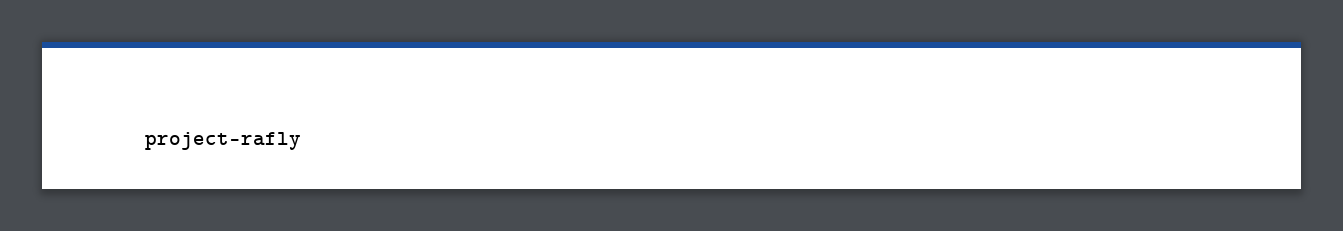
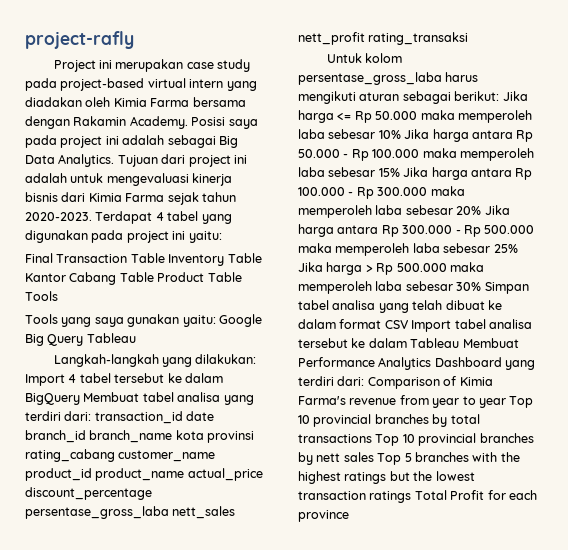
+ Project ini merupakan case study pada project-based virtual intern yang diadakan oleh Kimia Farma bersama dengan Rakamin Academy. Posisi saya pada project ini adalah sebagai Big Data Analytics. Tujuan dari project ini adalah untuk mengevaluasi kinerja bisnis dari Kimia Farma sejak tahun 2020-2023. Terdapat 4 tabel yang digunakan pada project ini yaitu:
+ Final Transaction Table Inventory Table Kantor Cabang Table Product Table Tools
+ Tools yang saya gunakan yaitu: Google Big Query Tableau
+ Langkah-langkah yang dilakukan: Import 4 tabel tersebut ke dalam BigQuery Membuat tabel analisa yang terdiri dari: transaction_id date branch_id branch_name kota provinsi rating_cabang customer_name product_id product_name actual_price discount_percentage persentase_gross_laba nett_sales nett_profit rating_transaksi
+ Untuk kolom persentase_gross_laba harus mengikuti aturan sebagai berikut: Jika harga <= Rp 50.000 maka memperoleh laba sebesar 10% Jika harga antara Rp 50.000 - Rp 100.000 maka memperoleh laba sebesar 15% Jika harga antara Rp 100.000 - Rp 300.000 maka memperoleh laba sebesar 20% Jika harga antara Rp 300.000 - Rp 500.000 maka memperoleh laba sebesar 25% Jika harga > Rp 500.000 maka memperoleh laba sebesar 30% Simpan tabel analisa yang telah dibuat ke dalam format CSV Import tabel analisa tersebut ke dalam Tableau Membuat Performance Analytics Dashboard yang terdiri dari: Comparison of Kimia Farma's revenue from year to year Top 10 provincial branches by total transactions Top 10 provincial branches by nett sales Top 5 branches with the highest ratings but the lowest transaction ratings Total Profit for each province

